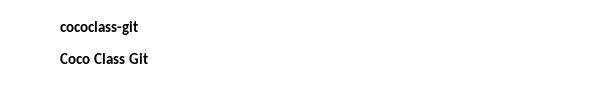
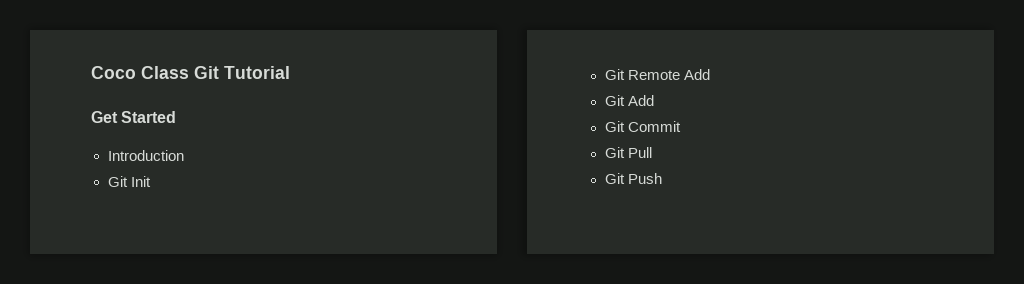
- cococlass-git
- Coco Class Git
+ Coco Class Git Tutorial
+ Get Started
+ Introduction
+ Git Init
+ Git Remote Add
+ Git Add
+ Git Commit
+ Git Pull
+ Git Push

